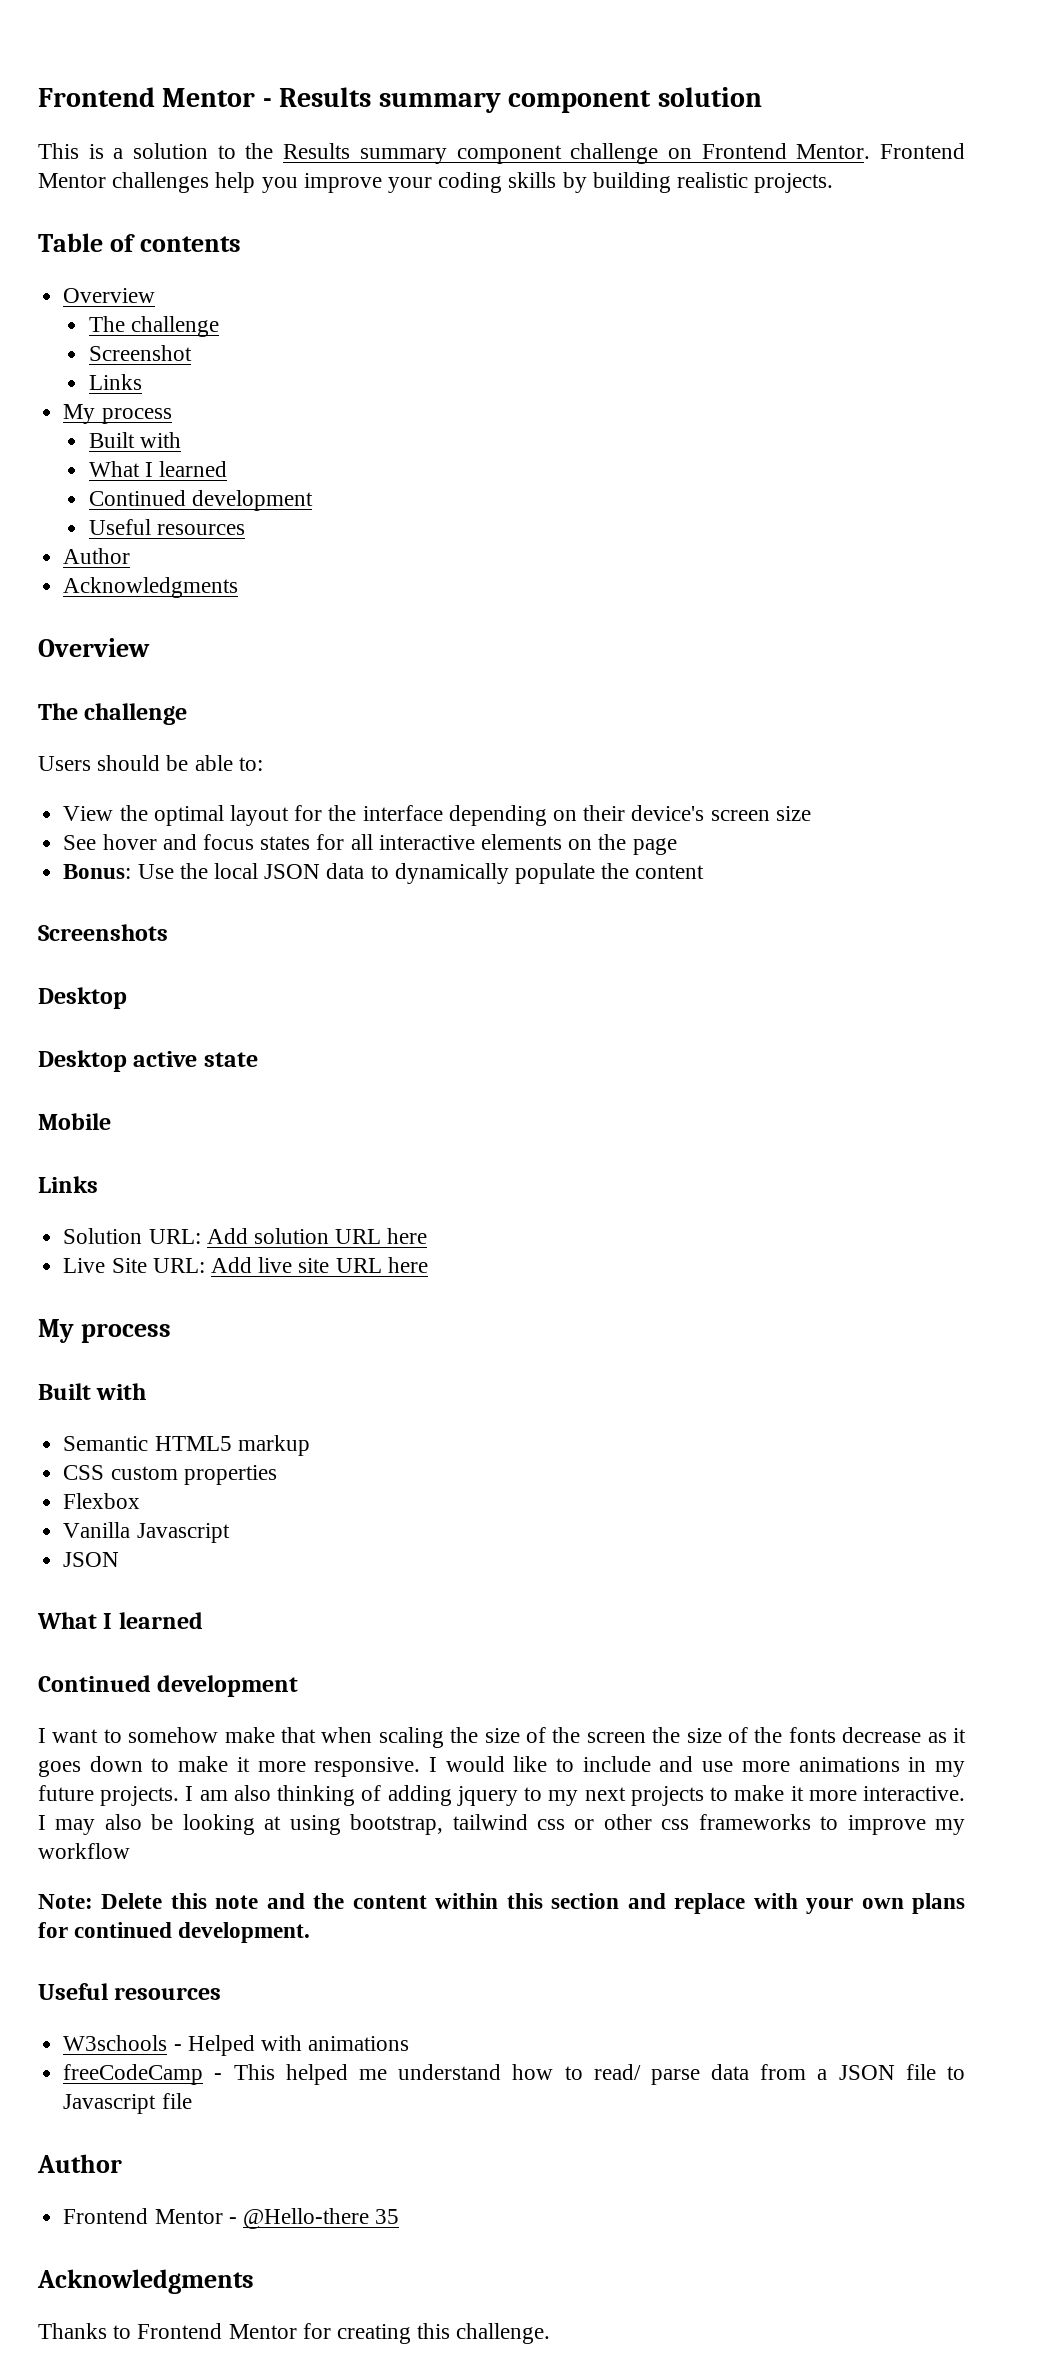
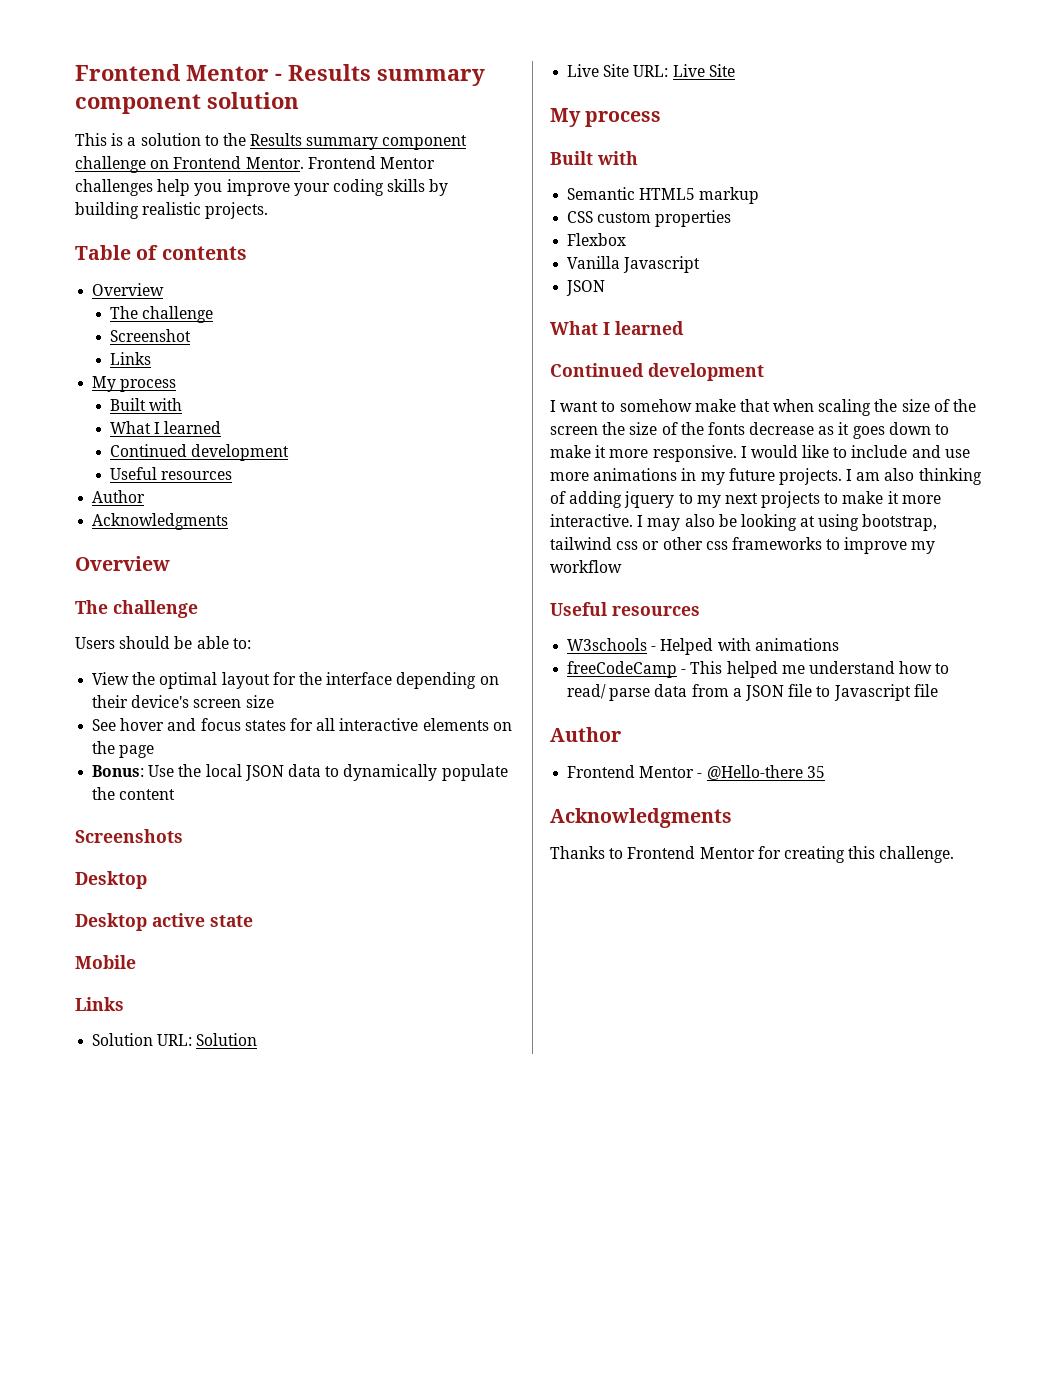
- Solution URL: Add solution URL here
+ Solution URL: Solution
- Live Site URL: Add live site URL here
+ Live Site URL: Live Site
- Note: Delete this note and the content within this section and replace with your own plans for continued development.

